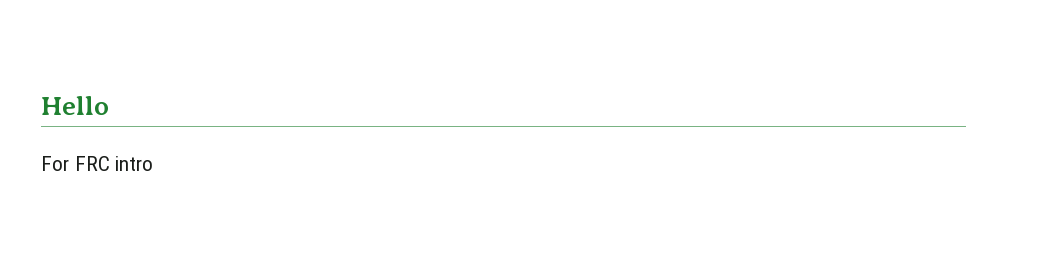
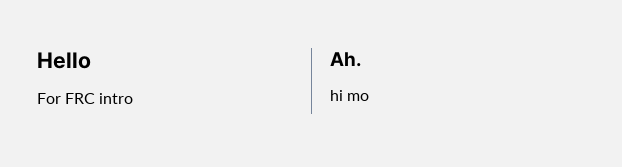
+ Ah.
+ hi mo

